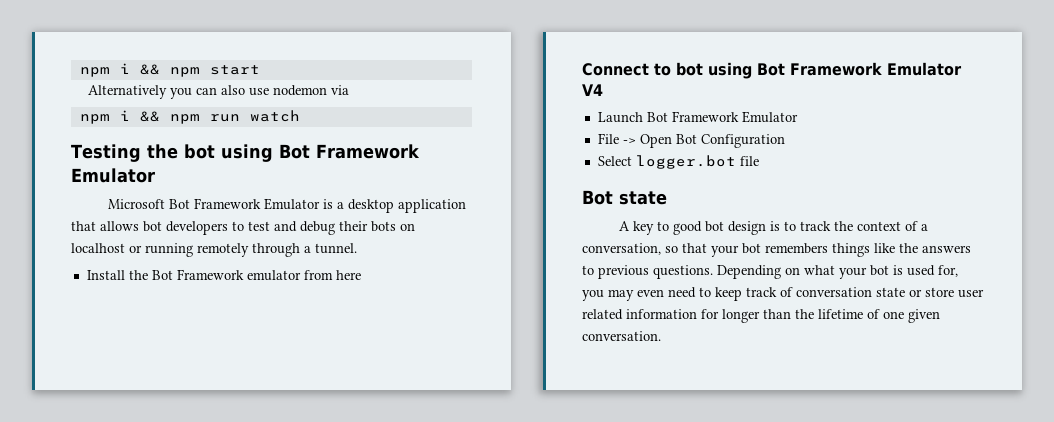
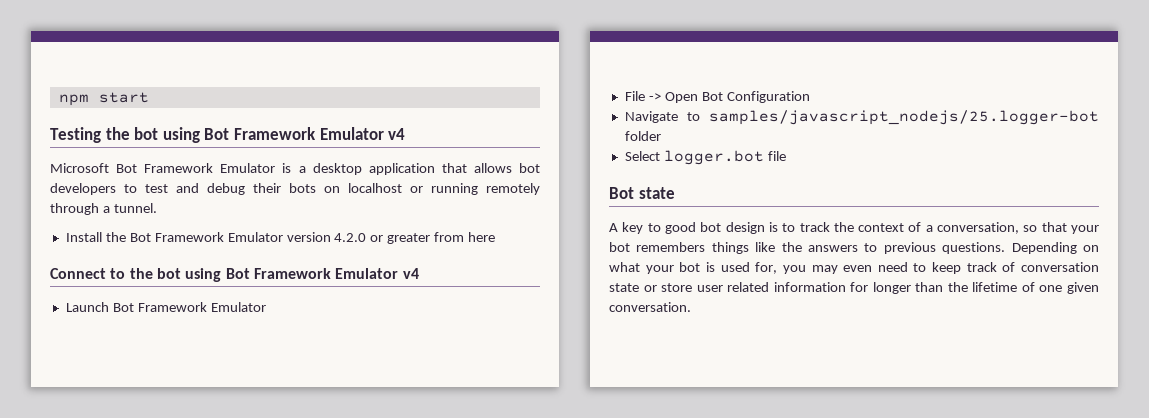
- npm i && npm start
- Alternatively you can also use nodemon via
- npm i && npm run watch
+ npm start
- Testing the bot using Bot Framework Emulator
+ Testing the bot using Bot Framework Emulator v4
- Install the Bot Framework emulator from here
+ Install the Bot Framework Emulator version 4.2.0 or greater from here
- Connect to bot using Bot Framework Emulator V4
+ Connect to the bot using Bot Framework Emulator v4
+ Navigate to samples/javascript_nodejs/25.logger-bot folder

